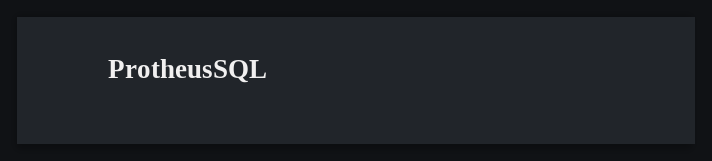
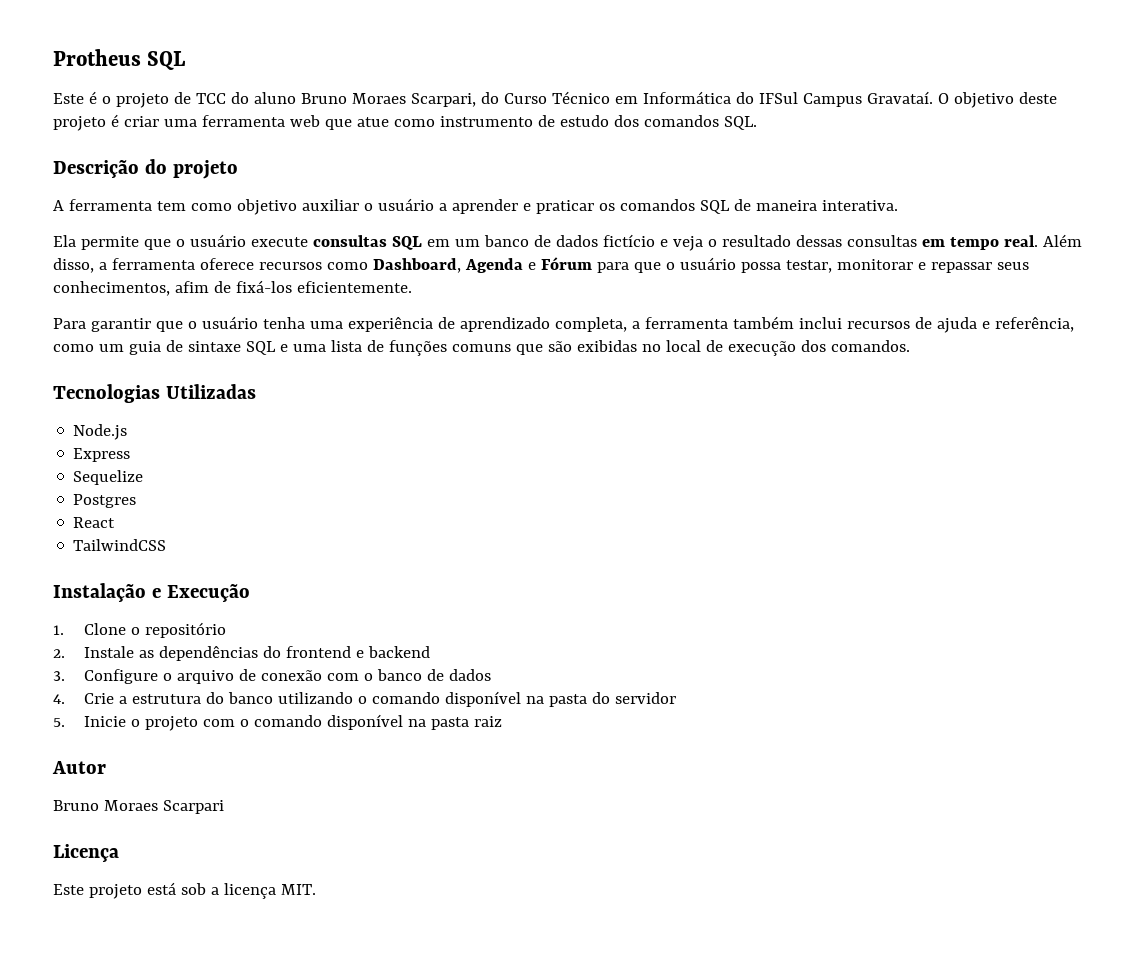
- ProtheusSQL
+ Protheus SQL
+ Este é o projeto de TCC do aluno Bruno Moraes Scarpari, do Curso Técnico em Informática do IFSul Campus Gravataí. O objetivo deste projeto é criar uma ferramenta web que atue como instrumento de estudo dos comandos SQL.
+ Descrição do projeto
+ A ferramenta tem como objetivo auxiliar o usuário a aprender e praticar os comandos SQL de maneira interativa.
+ Ela permite que o usuário execute consultas SQL em um banco de dados fictício e veja o resultado dessas consultas em tempo real. Além disso, a ferramenta oferece recursos como Dashboard, Agenda e Fórum para que o usuário possa testar, monitorar e repassar seus conhecimentos, afim de fixá-los eficientemente.
+ Para garantir que o usuário tenha uma experiência de aprendizado completa, a ferramenta também inclui recursos de ajuda e referência, como um guia de sintaxe SQL e uma lista de funções comuns que são exibidas no local de execução dos comandos.
+ Tecnologias Utilizadas
+ Node.js
+ Express
+ Sequelize
+ Postgres
+ React
+ TailwindCSS
+ Instalação e Execução
+ 1. Clone o repositório
+ 2. Instale as dependências do frontend e backend
+ 3. Configure o arquivo de conexão com o banco de dados
+ 4. Crie a estrutura do banco utilizando o comando disponível na pasta do servidor
+ 5. Inicie o projeto com o comando disponível na pasta raiz
+ Autor
+ Bruno Moraes Scarpari
+ Licença
+ Este projeto está sob a licença MIT.

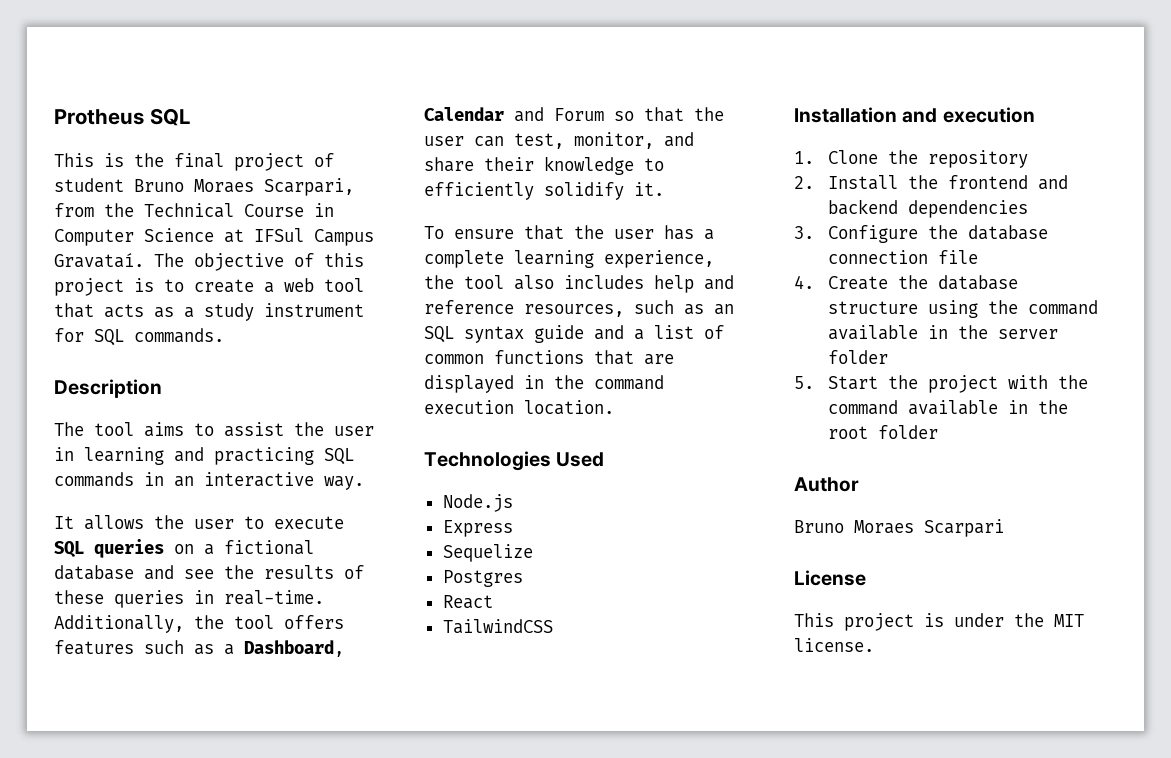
- Este é o projeto de TCC do aluno Bruno Moraes Scarpari, do Curso Técnico em Informática do IFSul Campus Gravataí. O objetivo deste projeto é criar uma ferramenta web que atue como instrumento de estudo dos comandos SQL.
- Descrição do projeto
- A ferramenta tem como objetivo auxiliar o usuário a aprender e praticar os comandos SQL de maneira interativa.
- Ela permite que o usuário execute consultas SQL em um banco de dados fictício e veja o resultado dessas consultas em tempo real. Além disso, a ferramenta oferece recursos como Dashboard, Agenda e Fórum para que o usuário possa testar, monitorar e repassar seus conhecimentos, afim de fixá-los eficientemente.
- Para garantir que o usuário tenha uma experiência de aprendizado completa, a ferramenta também inclui recursos de ajuda e referência, como um guia de sintaxe SQL e uma lista de funções comuns que são exibidas no local de execução dos comandos.
- Tecnologias Utilizadas
+ This is the final project of student Bruno Moraes Scarpari, from the Technical Course in Computer Science at IFSul Campus Gravataí. The objective of this project is to create a web tool that acts as a study instrument for SQL commands.
+ Description
+ The tool aims to assist the user in learning and practicing SQL commands in an interactive way.
+ It allows the user to execute SQL queries on a fictional database and see the results of these queries in real-time. Additionally, the tool offers features such as a Dashboard, Calendar and Forum so that the user can test, monitor, and share their knowledge to efficiently solidify it.
+ To ensure that the user has a complete learning experience, the tool also includes help and reference resources, such as an SQL syntax guide and a list of common functions that are displayed in the command execution location.
+ Technologies Used
- Instalação e Execução
+ Installation and execution
- 1. Clone o repositório
+ 1. Clone the repository
- 2. Instale as dependências do frontend e backend
+ 2. Install the frontend and backend dependencies
- 3. Configure o arquivo de conexão com o banco de dados
- 4. Crie a estrutura do banco utilizando o comando disponível na pasta do servidor
- 5. Inicie o projeto com o comando disponível na pasta raiz
- Autor
+ 3. Configure the database connection file
+ 4. Create the database structure using the command available in the server folder
+ 5. Start the project with the command available in the root folder
+ Author
  Bruno Moraes Scarpari
- Licença
- Este projeto está sob a licença MIT.
+ License
+ This project is under the MIT license.

